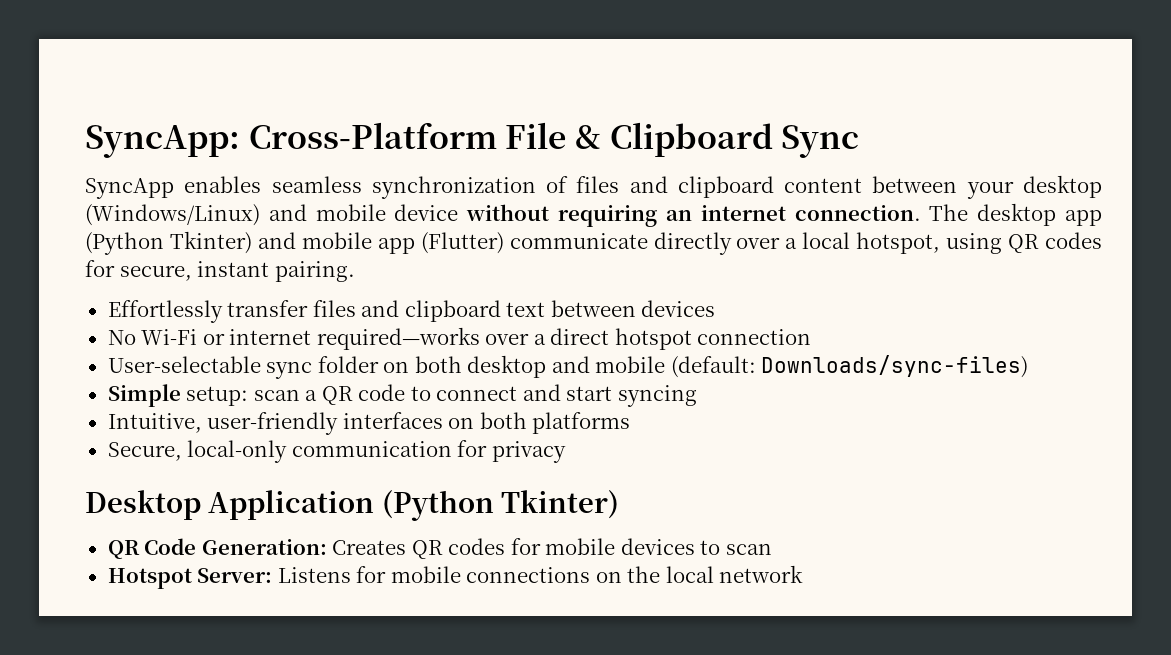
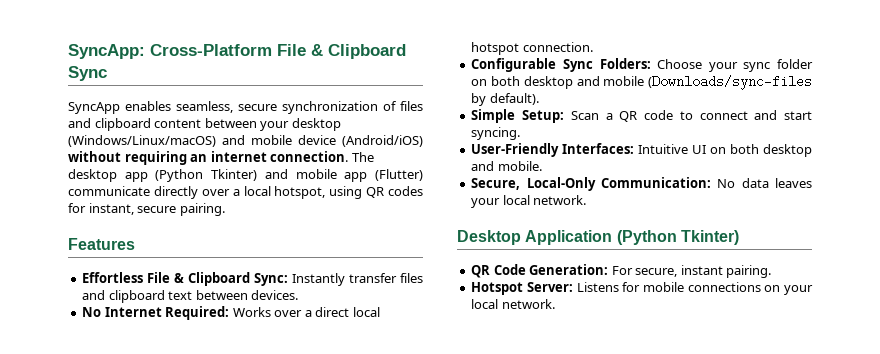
- SyncApp enables seamless synchronization of files and clipboard content between your desktop (Windows/Linux) and mobile device without requiring an internet connection.
+ SyncApp enables seamless, secure synchronization of files and clipboard content between your desktop (Windows/Linux/macOS) and mobile device (Android/iOS) without requiring an internet connection.
- The desktop app (Python Tkinter) and mobile app (Flutter) communicate directly over a local hotspot, using QR codes for secure, instant pairing.
- Effortlessly transfer files and clipboard text between devices
- No Wi-Fi or internet required—works over a direct hotspot connection
- User-selectable sync folder on both desktop and mobile (default: Downloads/sync-files)
+ The desktop app (Python Tkinter) and mobile app (Flutter) communicate directly over a local hotspot, using QR codes for instant, secure pairing.
+ Features
+ Effortless File & Clipboard Sync: Instantly transfer files and clipboard text between devices.
+ No Internet Required: Works over a direct local hotspot connection.
+ Configurable Sync Folders: Choose your sync folder on both desktop and mobile (Downloads/sync-files by default).
- Simple setup: scan a QR code to connect and start syncing
- Intuitive, user-friendly interfaces on both platforms
- Secure, local-only communication for privacy
+ Simple Setup: Scan a QR code to connect and start syncing.
+ User-Friendly Interfaces: Intuitive UI on both desktop and mobile.
+ Secure, Local-Only Communication: No data leaves your local network.
- QR Code Generation: Creates QR codes for mobile devices to scan
+ QR Code Generation: For secure, instant pairing.
- Hotspot Server: Listens for mobile connections on the local network
+ Hotspot Server: Listens for mobile connections on your local network.

